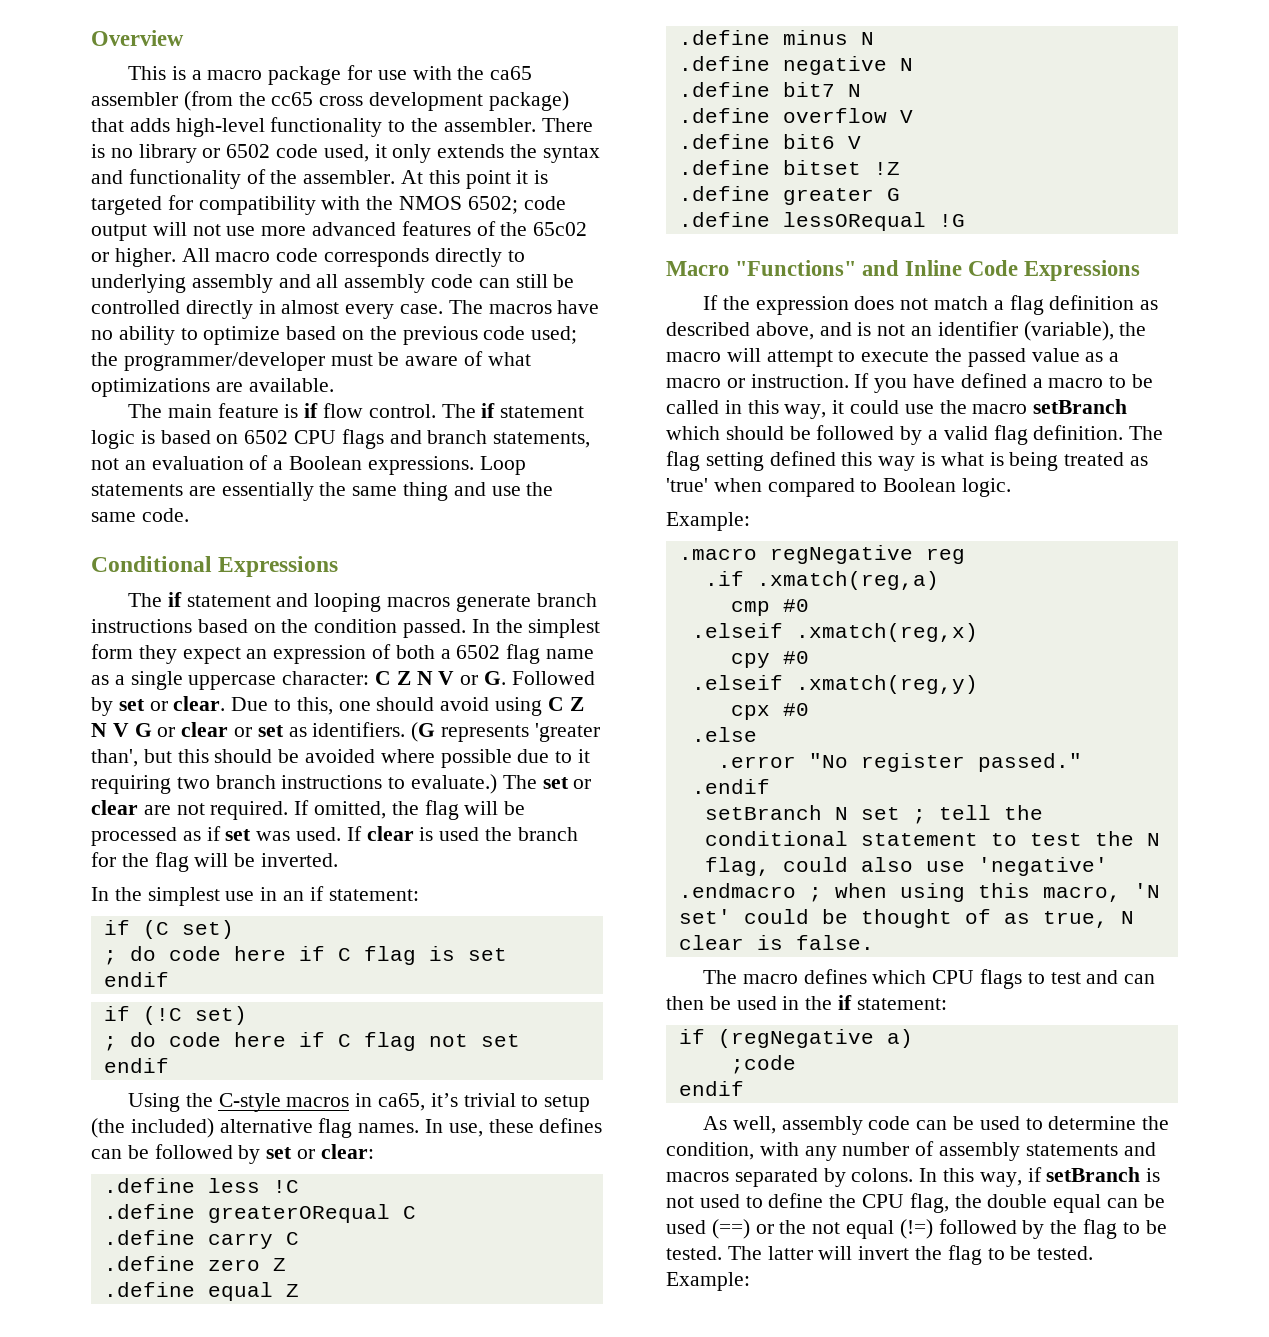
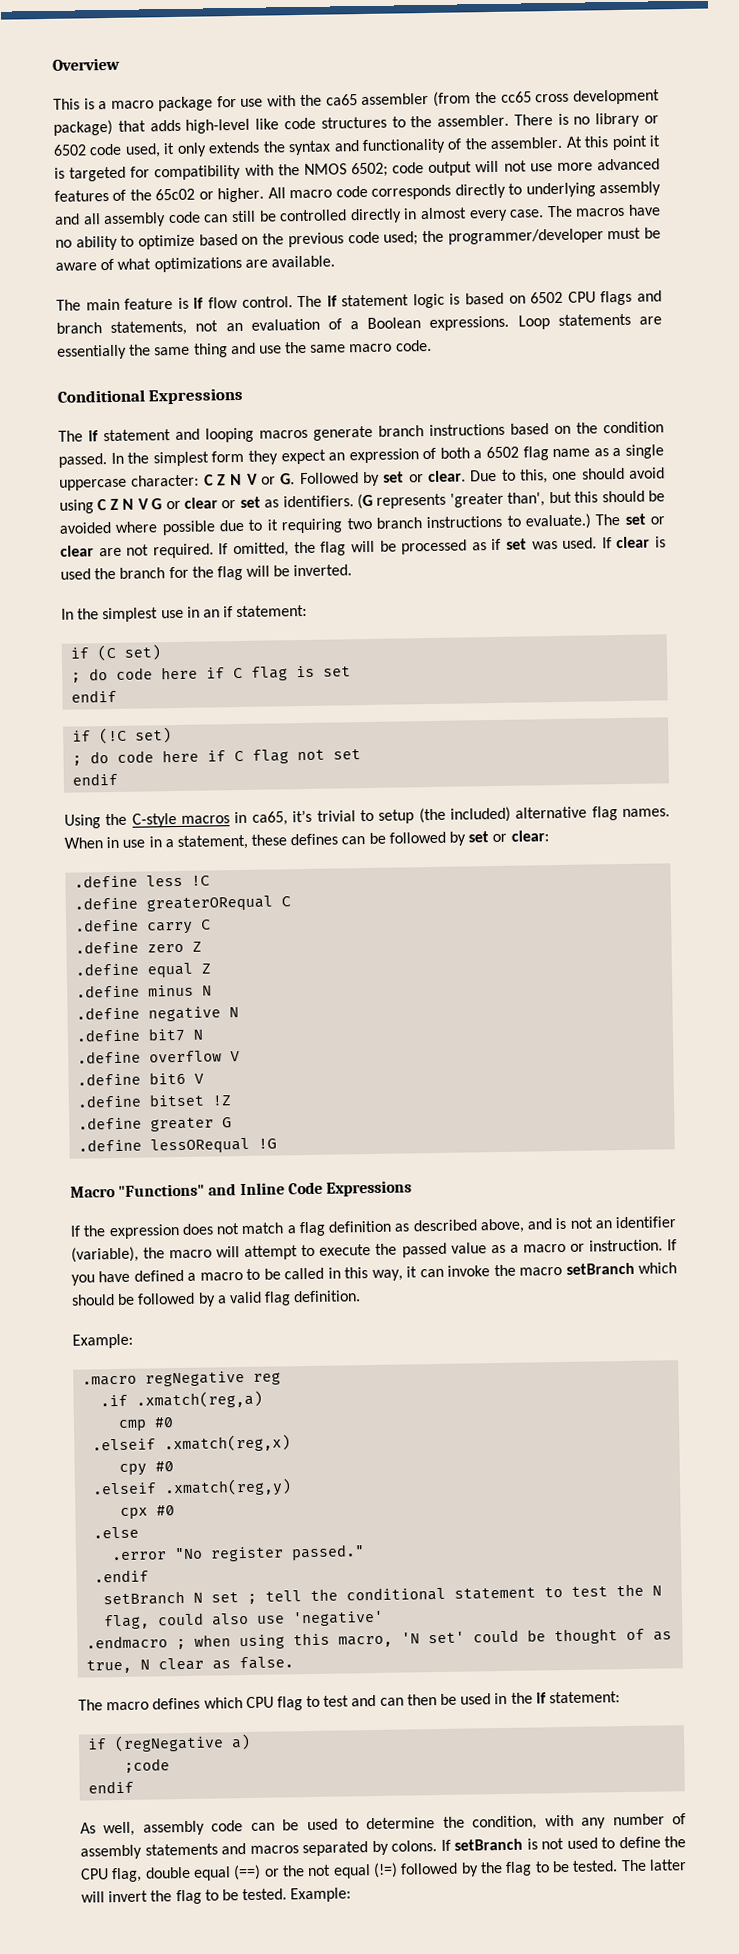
- This is a macro package for use with the ca65 assembler (from the cc65 cross development package) that adds high-level functionality to the assembler.
+ This is a macro package for use with the ca65 assembler (from the cc65 cross development package) that adds high-level like code structures to the assembler.
- Loop statements are essentially the same thing and use the same code.
+ Loop statements are essentially the same thing and use the same macro code.
- In use, these defines can be followed by set or clear:
+ When in use in a statement, these defines can be followed by set or clear:
- If you have defined a macro to be called in this way, it could use the macro setBranch which should be followed by a valid flag definition. The flag setting defined this way is what is being treated as 'true' when compared to Boolean logic.
+ If you have defined a macro to be called in this way, it can invoke the macro setBranch which should be followed by a valid flag definition.
- .endmacro ; when using this macro, 'N set' could be thought of as true, N clear is false.
+ .endmacro ; when using this macro, 'N set' could be thought of as true, N clear as false.
- The macro defines which CPU flags to test and can then be used in the if statement:
+ The macro defines which CPU flag to test and can then be used in the if statement:
- In this way, if setBranch is not used to define the CPU flag, the double equal can be used (==) or the not equal (!=) followed by the flag to be tested.
+ If setBranch is not used to define the CPU flag, double equal (==) or the not equal (!=) followed by the flag to be tested.

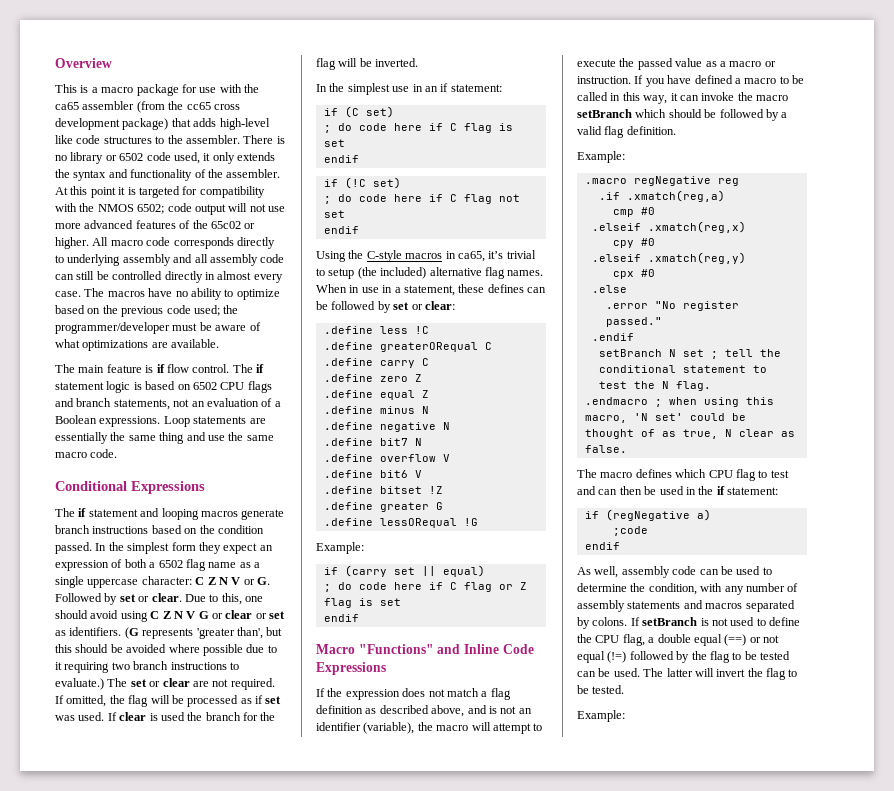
  .define lessORequal !G
+ Example:
+ if (carry set || equal)
+ ; do code here if C flag or Z flag is set
+ endif
- setBranch N set ; tell the conditional statement to test the N flag, could also use 'negative'
+ setBranch N set ; tell the conditional statement to test the N flag.
- If setBranch is not used to define the CPU flag, double equal (==) or the not equal (!=) followed by the flag to be tested.
+ If setBranch is not used to define the CPU flag, a double equal (==) or not equal (!=) followed by the flag to be tested can be used.
- The latter will invert the flag to be tested. Example:
+ The latter will invert the flag to be tested.
+ Example:

